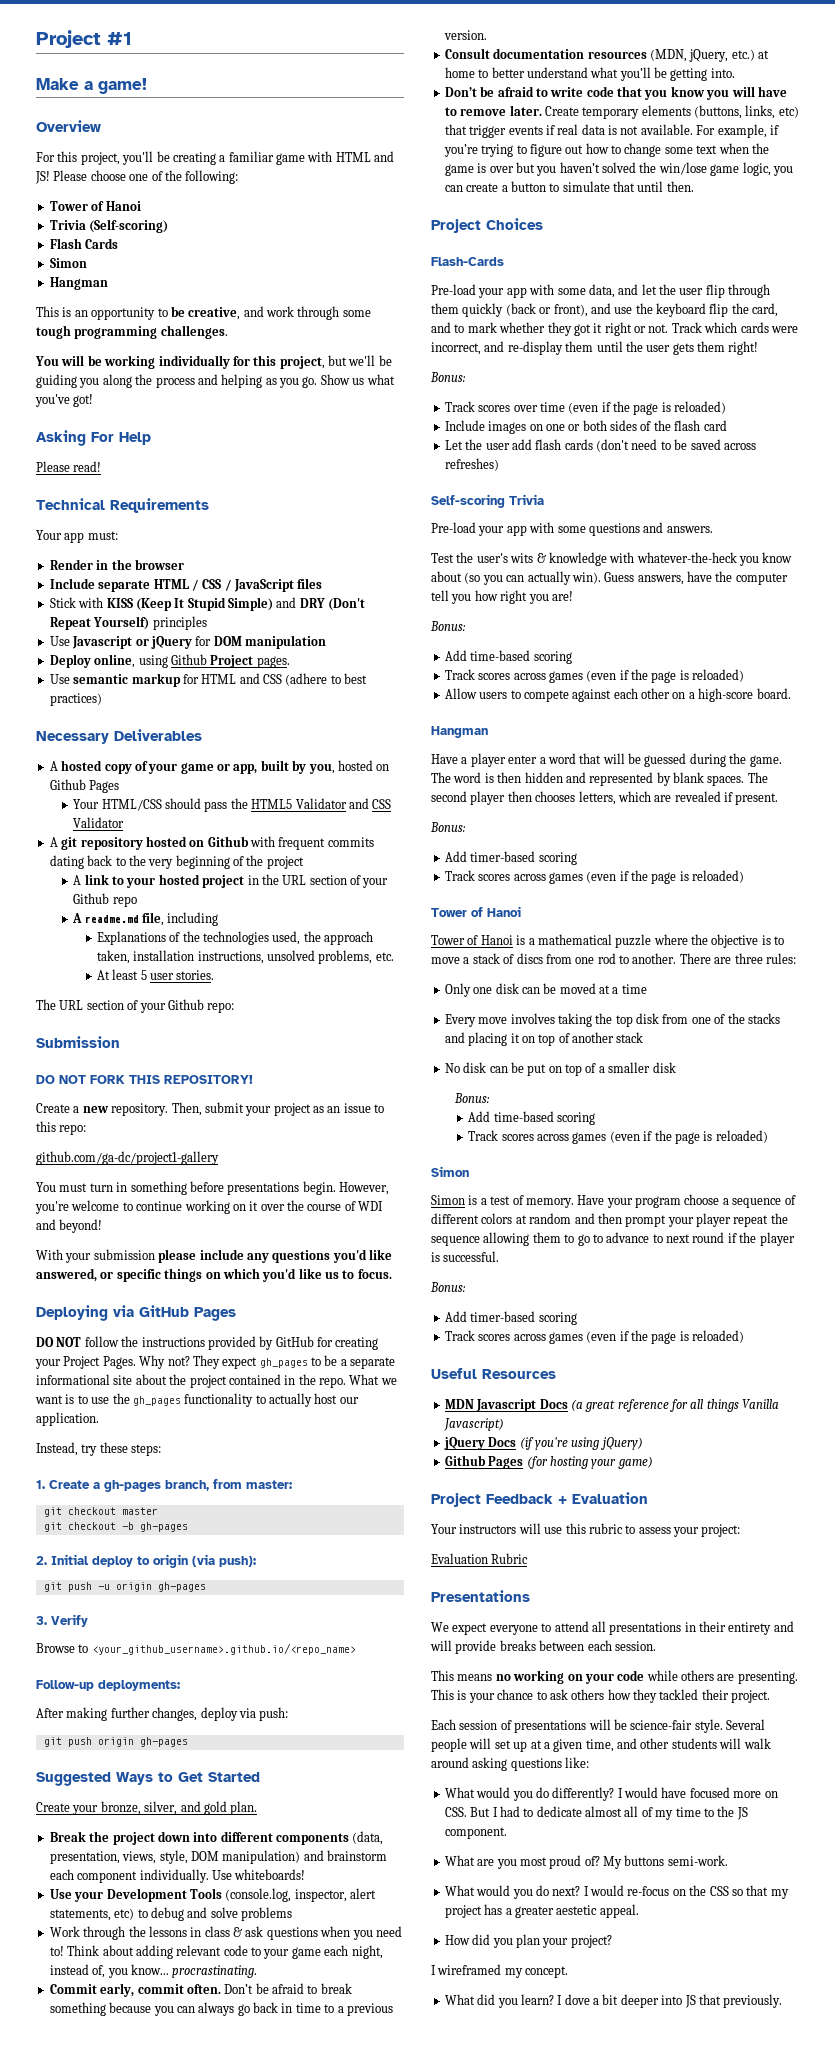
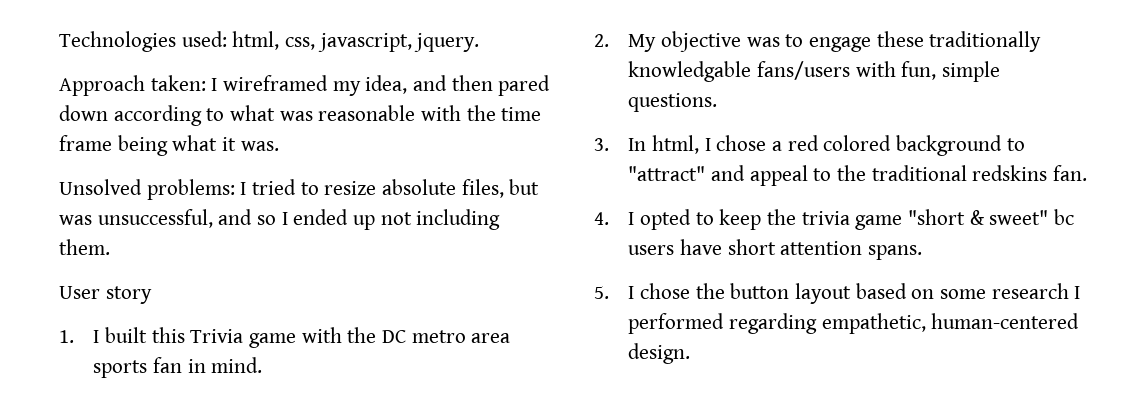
- Project #1
- Make a game!
- Overview
- For this project, you'll be creating a familiar game with HTML and JS! Please choose one of the following:
- Tower of Hanoi
- Trivia (Self-scoring)
- Flash Cards
- Simon
- Hangman
- This is an opportunity to be creative, and work through some tough programming challenges.
- You will be working individually for this project, but we'll be guiding you along the process and helping as you go. Show us what you've got!
- Asking For Help
- Please read!
- Technical Requirements
- Your app must:
- Render in the browser
- Include separate HTML / CSS / JavaScript files
- Stick with KISS (Keep It Stupid Simple) and DRY (Don't Repeat Yourself) principles
- Use Javascript or jQuery for DOM manipulation
- Deploy online, using Github Project pages.
- Use semantic markup for HTML and CSS (adhere to best practices)
- Necessary Deliverables
- A hosted copy of your game or app, built by you, hosted on Github Pages
- Your HTML/CSS should pass the HTML5 Validator and CSS Validator
- A git repository hosted on Github with frequent commits dating back to the very beginning of the project
- A link to your hosted project in the URL section of your Github repo
- A readme.md file, including
- Explanations of the technologies used, the approach taken, installation instructions, unsolved problems, etc.
- At least 5 user stories.
- The URL section of your Github repo:
- Submission
- DO NOT FORK THIS REPOSITORY!
- Create a new repository. Then, submit your project as an issue to this repo:
- github.com/ga-dc/project1-gallery
- You must turn in something before presentations begin. However, you're welcome to continue working on it over the course of WDI and beyond!
- With your submission please include any questions you'd like answered, or specific things on which you'd like us to focus.
- Deploying via GitHub Pages
- DO NOT follow the instructions provided by GitHub for creating your Project Pages. Why not? They expect gh_pages to be a separate informational site about the project contained in the repo. What we want is to use the gh_pages functionality to actually host our application.
- Instead, try these steps:
- 1. Create a gh-pages branch, from master:
- git checkout master
- git checkout -b gh-pages
- 2. Initial deploy to origin (via push):
- git push -u origin gh-pages
- 3. Verify
- Browse to <your_github_username>.github.io/<repo_name>
- Follow-up deployments:
- After making further changes, deploy via push:
- git push origin gh-pages
- Suggested Ways to Get Started
- Create your bronze, silver, and gold plan.
- Break the project down into different components (data, presentation, views, style, DOM manipulation) and brainstorm each component individually. Use whiteboards!
- Use your Development Tools (console.log, inspector, alert statements, etc) to debug and solve problems
- Work through the lessons in class & ask questions when you need to! Think about adding relevant code to your game each night, instead of, you know... procrastinating.
- Commit early, commit often. Don’t be afraid to break something because you can always go back in time to a previous version.
- Consult documentation resources (MDN, jQuery, etc.) at home to better understand what you’ll be getting into.
- Don’t be afraid to write code that you know you will have to remove later. Create temporary elements (buttons, links, etc) that trigger events if real data is not available. For example, if you’re trying to figure out how to change some text when the game is over but you haven’t solved the win/lose game logic, you can create a button to simulate that until then.
- Project Choices
- Flash-Cards
- Pre-load your app with some data, and let the user flip through them quickly (back or front), and use the keyboard flip the card, and to mark whether they got it right or not. Track which cards were incorrect, and re-display them until the user gets them right!
- Bonus:
- Track scores over time (even if the page is reloaded)
- Include images on one or both sides of the flash card
- Let the user add flash cards (don't need to be saved across refreshes)
- Self-scoring Trivia
- Pre-load your app with some questions and answers.
- Test the user's wits & knowledge with whatever-the-heck you know about (so you can actually win). Guess answers, have the computer tell you how right you are!
- Bonus:
- Add time-based scoring
- Track scores across games (even if the page is reloaded)
- Allow users to compete against each other on a high-score board.
- Hangman
- Have a player enter a word that will be guessed during the game. The word is then hidden and represented by blank spaces. The second player then chooses letters, which are revealed if present.
- Bonus:
- Add timer-based scoring
- Track scores across games (even if the page is reloaded)
- Tower of Hanoi
- Tower of Hanoi is a mathematical puzzle where the objective is to move a stack of discs from one rod to another. There are three rules:
- Only one disk can be moved at a time
- Every move involves taking the top disk from one of the stacks and placing it on top of another stack
- No disk can be put on top of a smaller disk
- Bonus:
- Add time-based scoring
- Track scores across games (even if the page is reloaded)
- Simon
- Simon is a test of memory. Have your program choose a sequence of different colors at random and then prompt your player repeat the sequence allowing them to go to advance to next round if the player is successful.
- Bonus:
- Add timer-based scoring
- Track scores across games (even if the page is reloaded)
- Useful Resources
- MDN Javascript Docs (a great reference for all things Vanilla Javascript)
- jQuery Docs (if you're using jQuery)
- Github Pages (for hosting your game)
- Project Feedback + Evaluation
- Your instructors will use this rubric to assess your project:
- Evaluation Rubric
- Presentations
- We expect everyone to attend all presentations in their entirety and will provide breaks between each session.
- This means no working on your code while others are presenting. This is your chance to ask others how they tackled their project.
- Each session of presentations will be science-fair style. Several people will set up at a given time, and other students will walk around asking questions like:
- What would you do differently? I would have focused more on CSS. But I had to dedicate almost all of my time to the JS component.
- What are you most proud of? My buttons semi-work.
- What would you do next? I would re-focus on the CSS so that my project has a greater aestetic appeal.
- How did you plan your project?
- I wireframed my concept.
- What did you learn? I dove a bit deeper into JS that previously.
+ Technologies used: html, css, javascript, jquery.
+ Approach taken: I wireframed my idea, and then pared down according to what was reasonable with the time frame being what it was.
+ Unsolved problems: I tried to resize absolute files, but was unsuccessful, and so I ended up not including them.
+ User story
+ 1. I built this Trivia game with the DC metro area sports fan in mind.
+ 2. My objective was to engage these traditionally knowledgable fans/users with fun, simple questions.
+ 3. In html, I chose a red colored background to "attract" and appeal to the traditional redskins fan.
+ 4. I opted to keep the trivia game "short & sweet" bc users have short attention spans.
+ 5. I chose the button layout based on some research I performed regarding empathetic, human-centered design.

